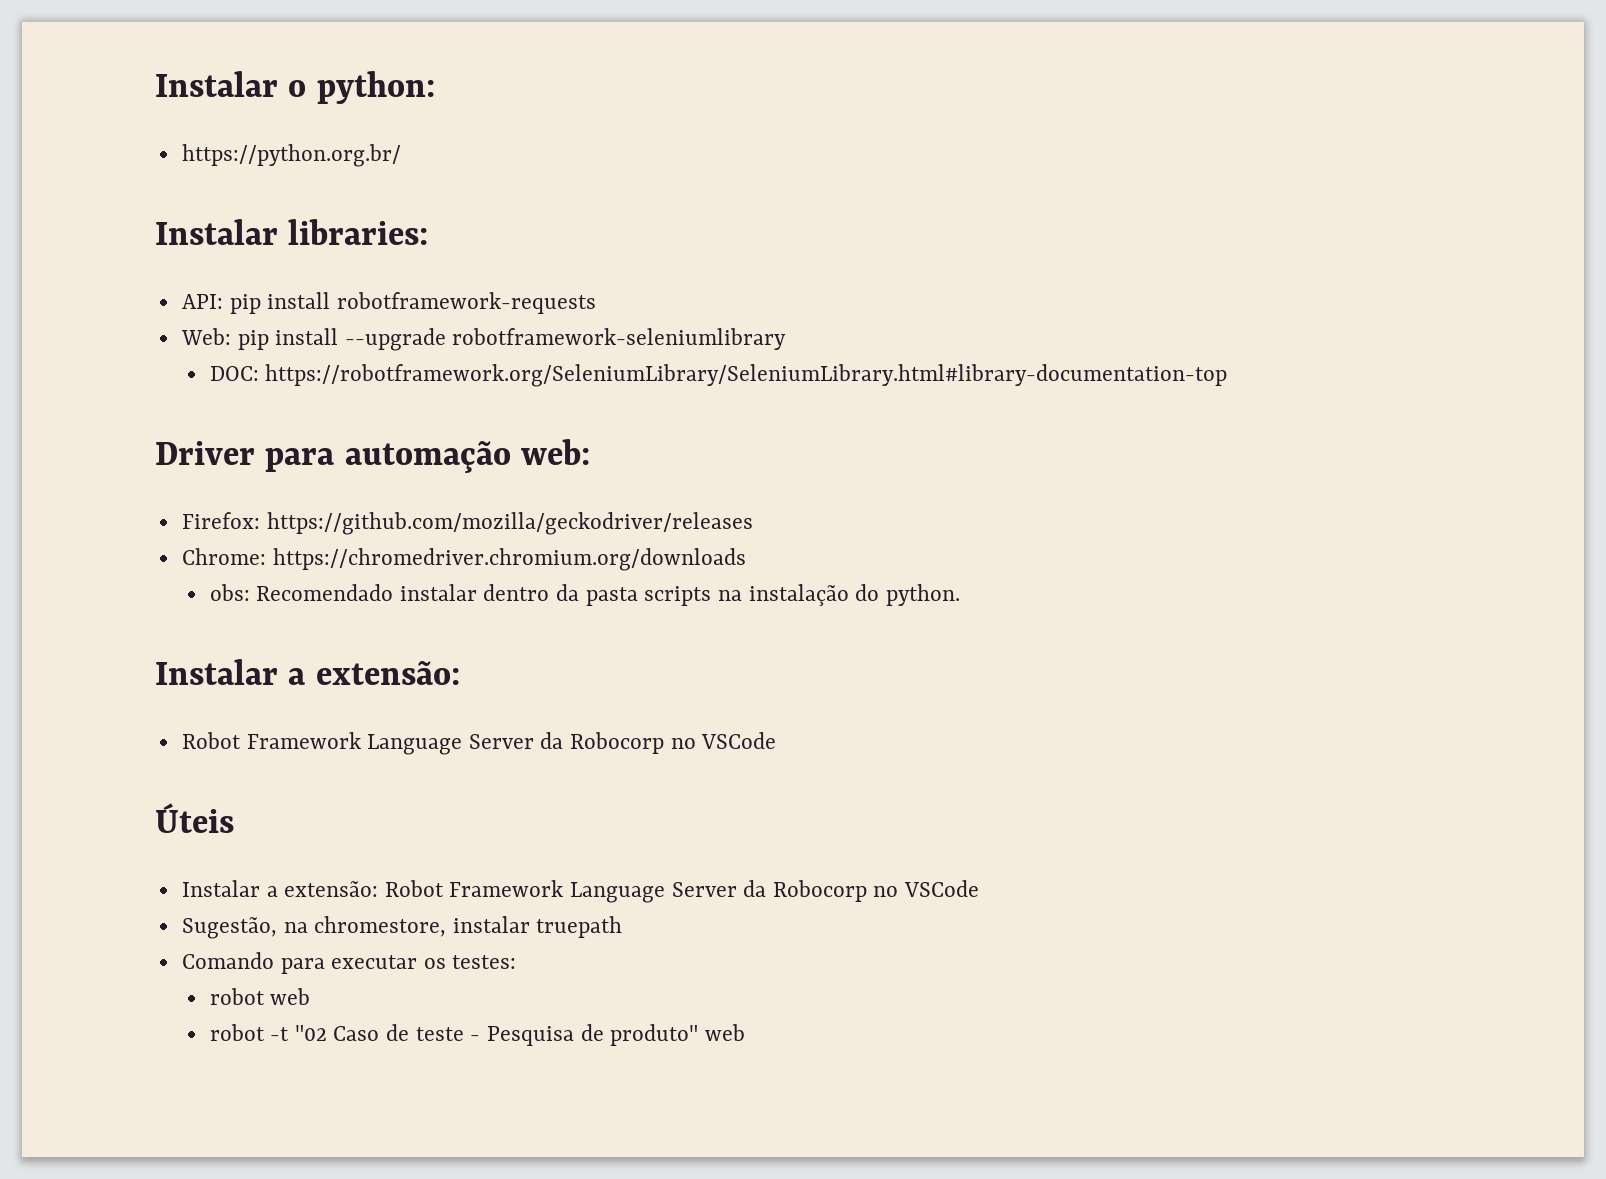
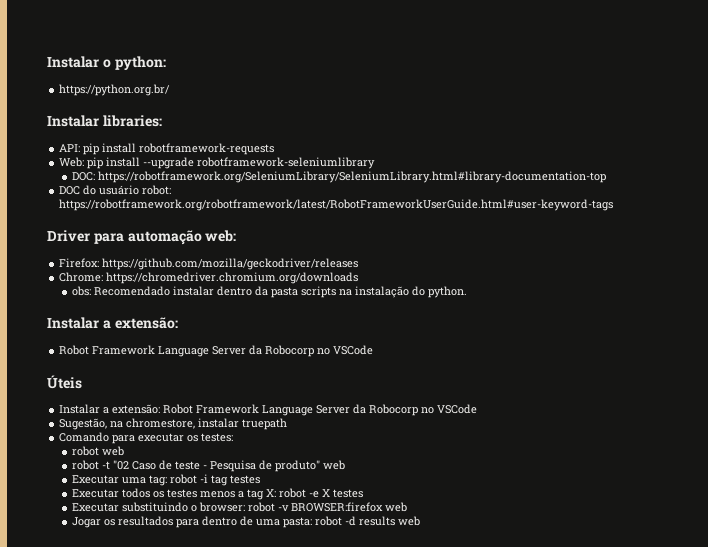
+ DOC do usuário robot: https://robotframework.org/robotframework/latest/RobotFrameworkUserGuide.html#user-keyword-tags
+ Executar uma tag: robot -i tag testes
+ Executar todos os testes menos a tag X: robot -e X testes
+ Executar substituindo o browser: robot -v BROWSER:firefox web
+ Jogar os resultados para dentro de uma pasta: robot -d results web

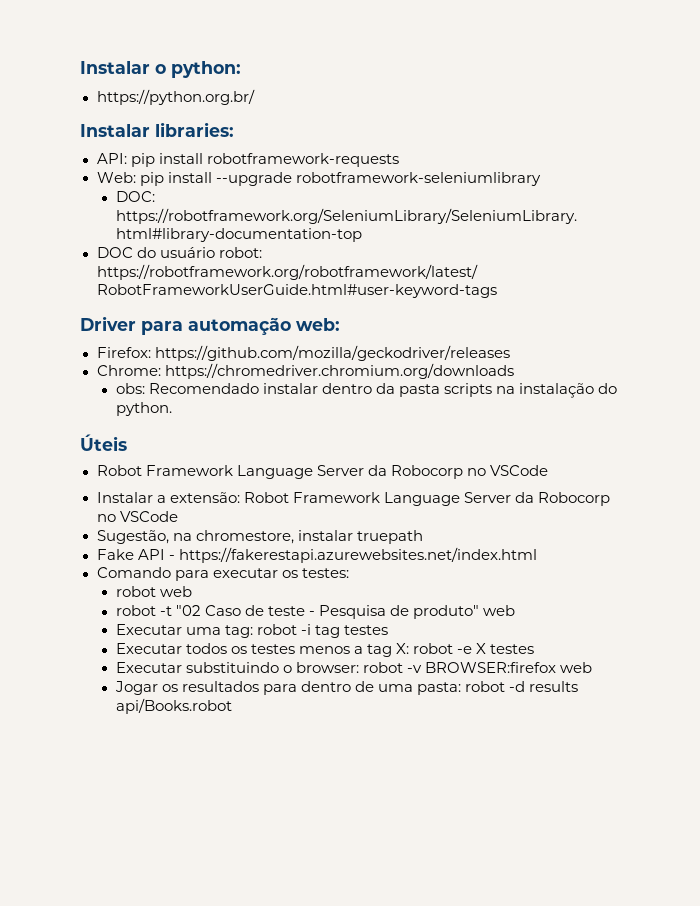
  obs: Recomendado instalar dentro da pasta scripts na instalação do python.
- Instalar a extensão:
+ Úteis
  Robot Framework Language Server da Robocorp no VSCode
- Úteis
+ Fake API - https://fakerestapi.azurewebsites.net/index.html
- Jogar os resultados para dentro de uma pasta: robot -d results web
+ Jogar os resultados para dentro de uma pasta: robot -d results api/Books.robot

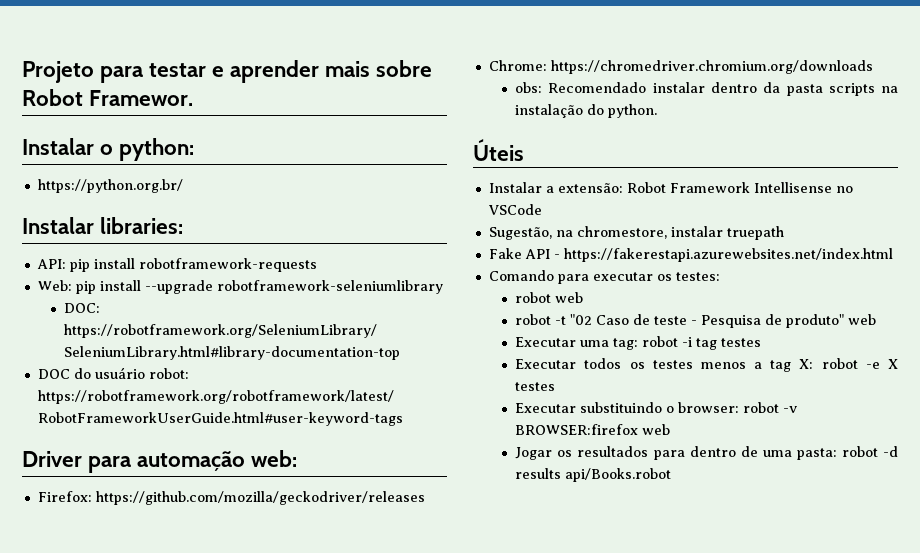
+ Projeto para testar e aprender mais sobre Robot Framewor.
  Úteis
- Robot Framework Language Server da Robocorp no VSCode
- Instalar a extensão: Robot Framework Language Server da Robocorp no VSCode
+ Instalar a extensão: Robot Framework Intellisense no VSCode

